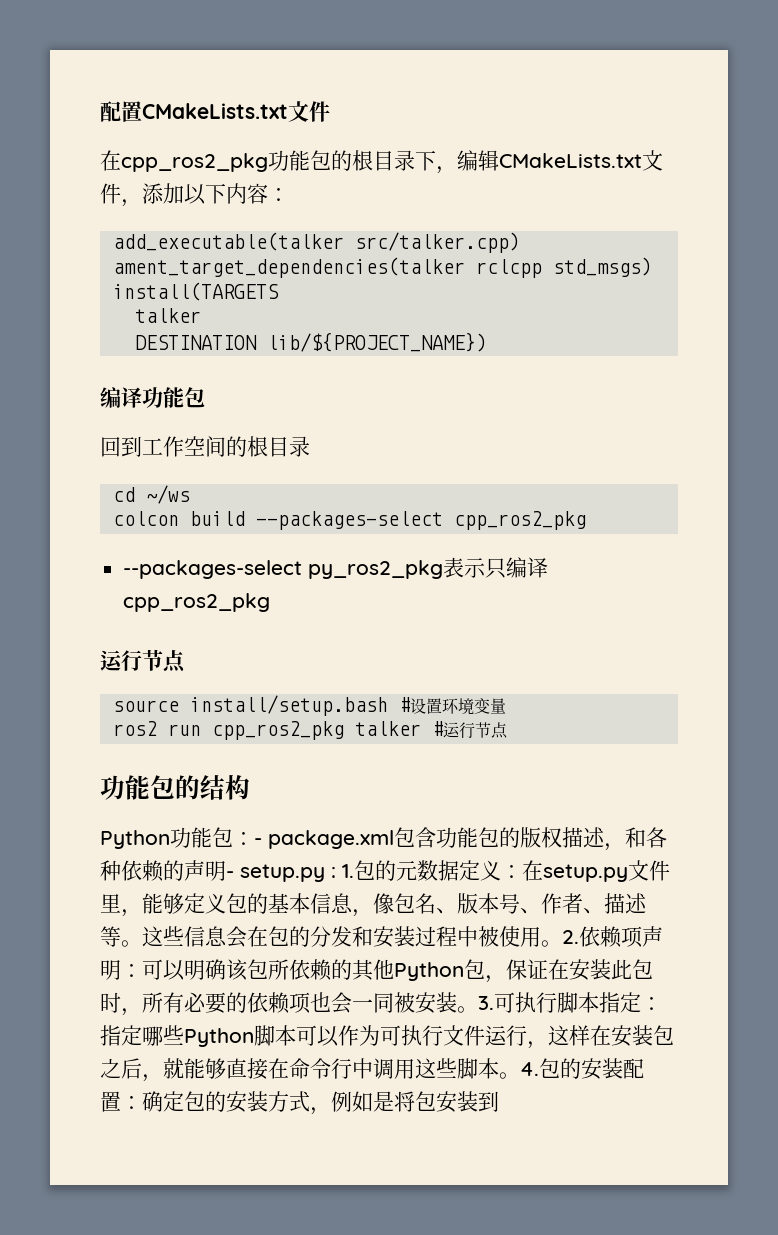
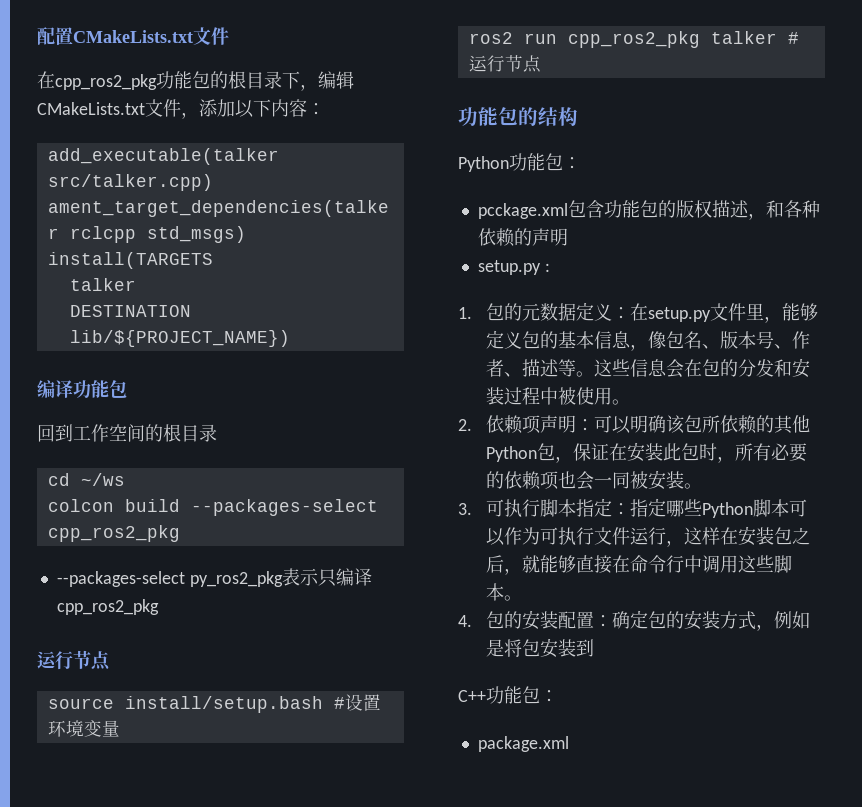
- Python功能包：- package.xml包含功能包的版权描述，和各种依赖的声明- setup.py : 1.包的元数据定义：在setup.py文件里，能够定义包的基本信息，像包名、版本号、作者、描述等。
+ Python功能包：
+ pcckage.xml包含功能包的版权描述，和各种依赖的声明
+ setup.py :
+ 1.包的元数据定义：在setup.py文件里，能够定义包的基本信息，像包名、版本号、作者、描述等。
- 这些信息会在包的分发和安装过程中被使用。2.依赖项声明：
+ 这些信息会在包的分发和安装过程中被使用。
+ 2.依赖项声明：
- 可以明确该包所依赖的其他Python包，保证在安装此包时，所有必要的依赖项也会一同被安装。3.可执行脚本指定：
+ 可以明确该包所依赖的其他Python包，保证在安装此包时，所有必要的依赖项也会一同被安装。
+ 3.可执行脚本指定：
- 指定哪些Python脚本可以作为可执行文件运行，这样在安装包之后，就能够直接在命令行中调用这些脚本。4.包的安装配置：
+ 指定哪些Python脚本可以作为可执行文件运行，这样在安装包之后，就能够直接在命令行中调用这些脚本。
+ 4.包的安装配置：
+ C++功能包：
+ package.xml

